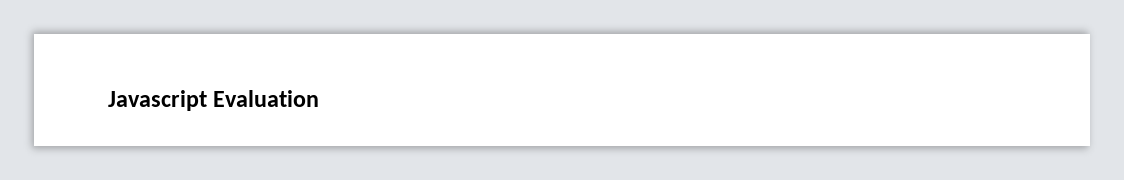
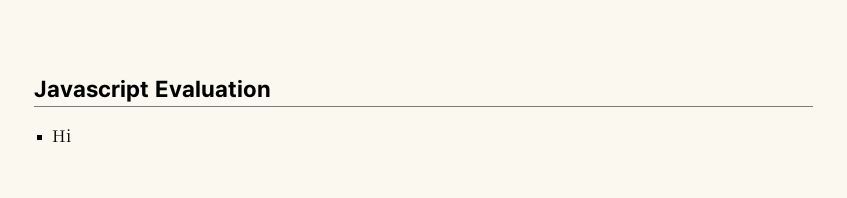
+ Hi

